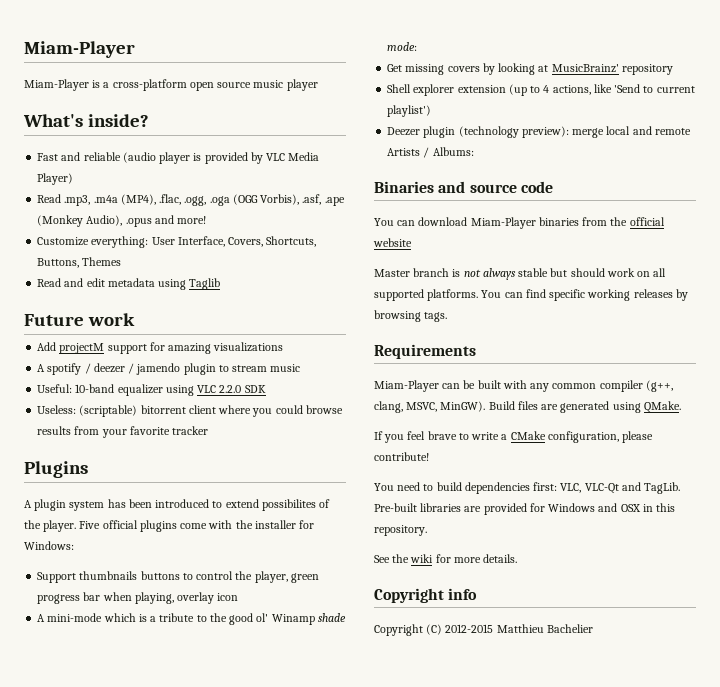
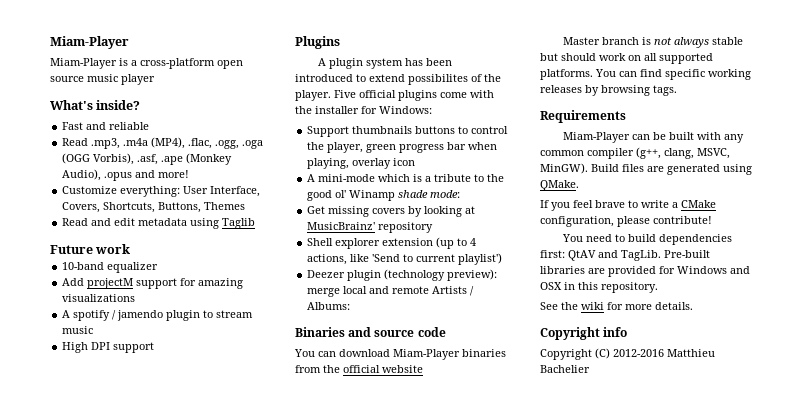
- Fast and reliable (audio player is provided by VLC Media Player)
+ Fast and reliable
+ 10-band equalizer
- A spotify / deezer / jamendo plugin to stream music
+ A spotify / jamendo plugin to stream music
- Useful: 10-band equalizer using VLC 2.2.0 SDK
- Useless: (scriptable) bitorrent client where you could browse results from your favorite tracker
+ High DPI support
- You need to build dependencies first: VLC, VLC-Qt and TagLib.
+ You need to build dependencies first: QtAV and TagLib.
- Copyright (C) 2012-2015 Matthieu Bachelier
+ Copyright (C) 2012-2016 Matthieu Bachelier

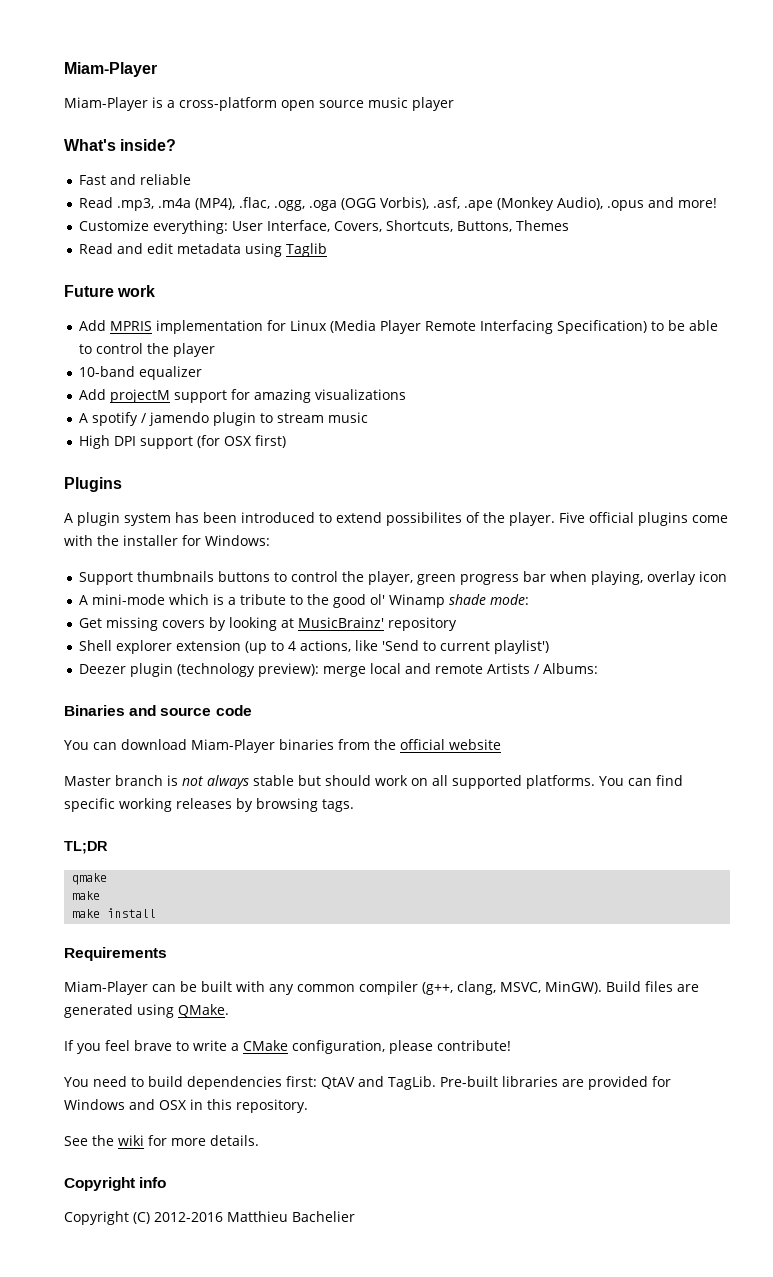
+ Add MPRIS implementation for Linux (Media Player Remote Interfacing Specification) to be able to control the player
- High DPI support
+ High DPI support (for OSX first)
+ TL;DR
+ qmake
+ make
+ make install

